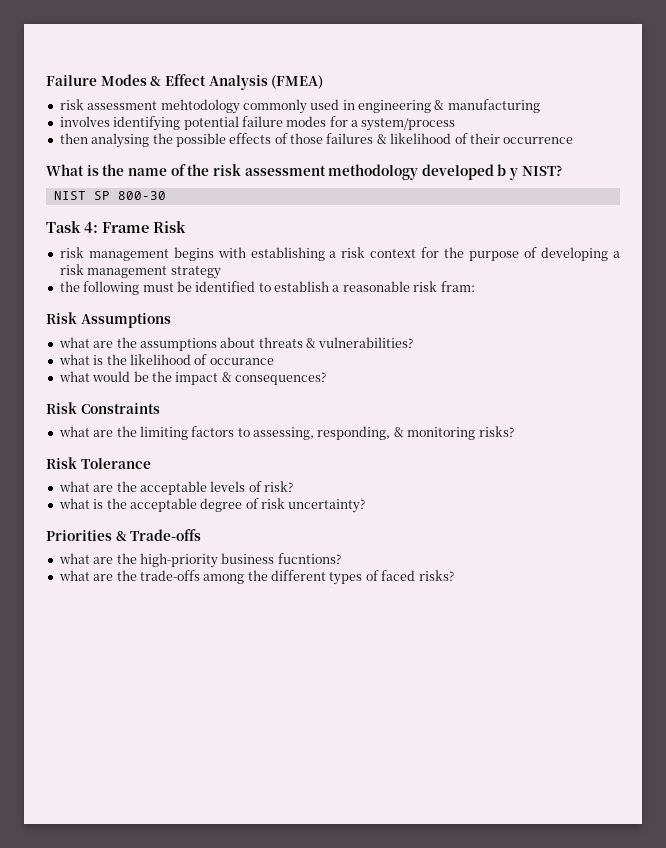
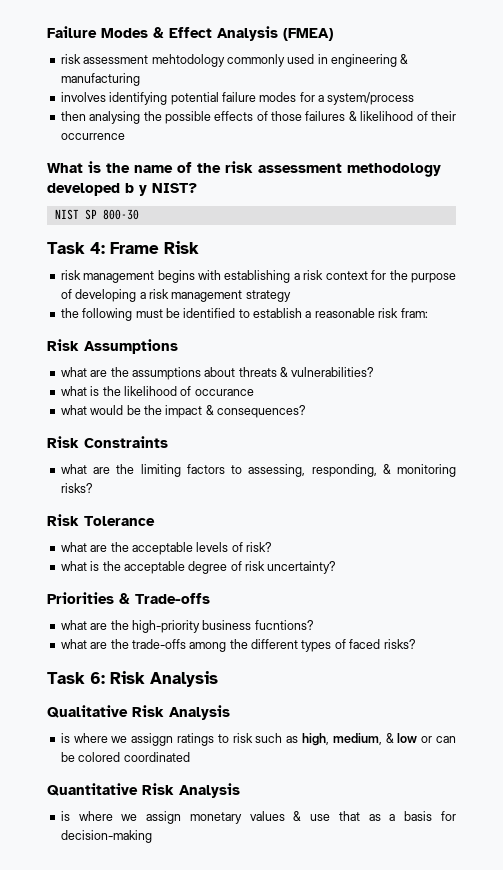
+ Task 6: Risk Analysis
+ Qualitative Risk Analysis
+ is where we assiggn ratings to risk such as high, medium, & low or can be colored coordinated
+ Quantitative Risk Analysis
+ is where we assign monetary values & use that as a basis for decision-making

